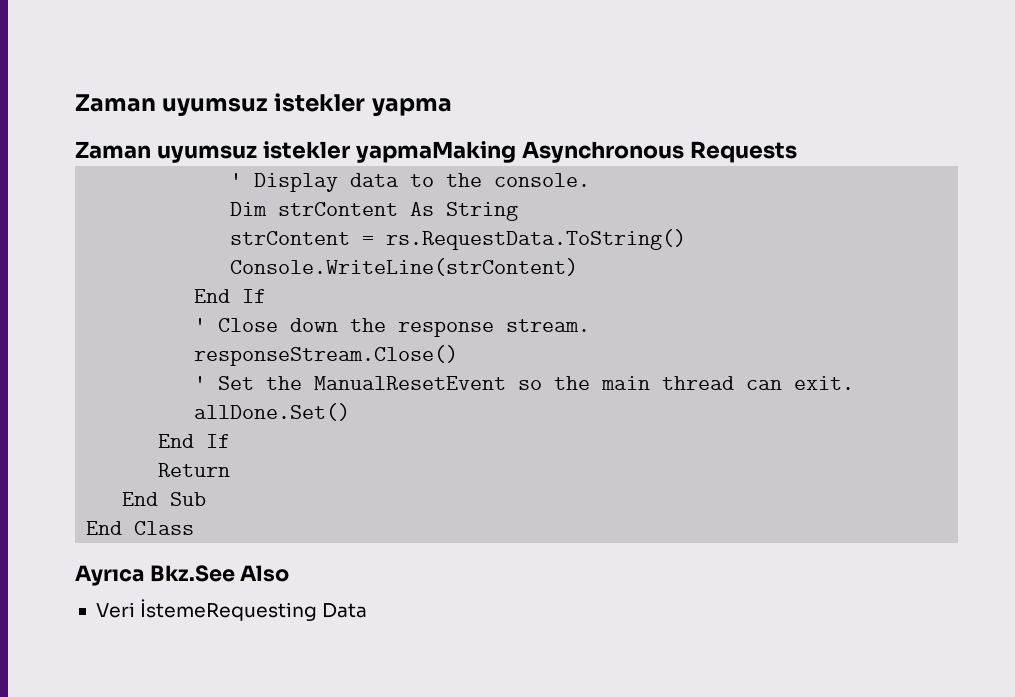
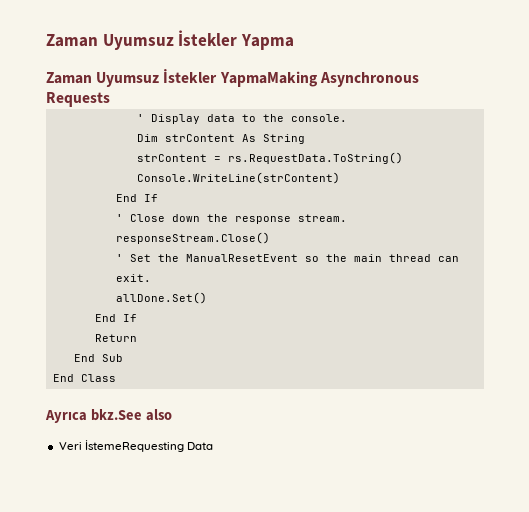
- Zaman uyumsuz istekler yapma
- Zaman uyumsuz istekler yapmaMaking Asynchronous Requests
+ Zaman Uyumsuz İstekler Yapma
+ Zaman Uyumsuz İstekler YapmaMaking Asynchronous Requests
- Ayrıca Bkz.See Also
+ Ayrıca bkz.See also

